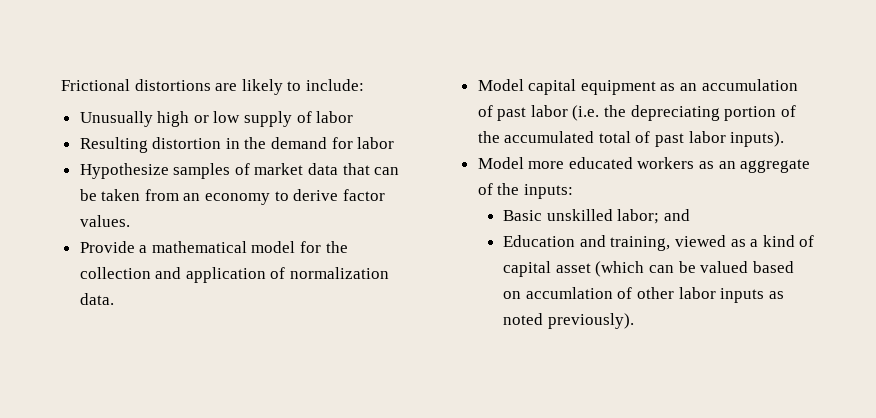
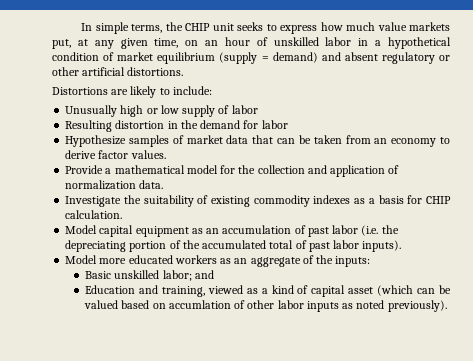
- Frictional distortions are likely to include:
+ In simple terms, the CHIP unit seeks to express how much value markets put, at any given time, on an hour of unskilled labor in a hypothetical condition of market equilibrium (supply = demand) and absent regulatory or other artificial distortions.
+ Distortions are likely to include:
+ Investigate the suitability of existing commodity indexes as a basis for CHIP calculation.

